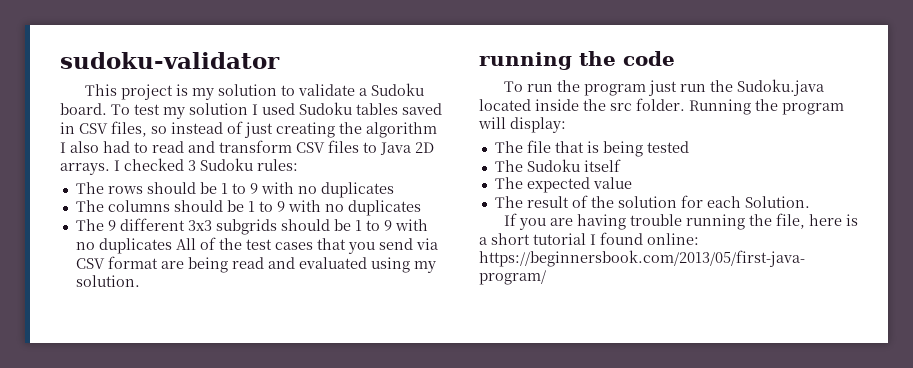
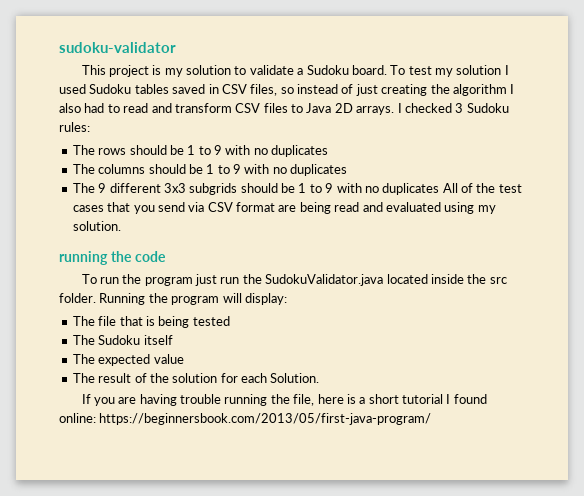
- To run the program just run the Sudoku.java located inside the src folder.
+ To run the program just run the SudokuValidator.java located inside the src folder.

